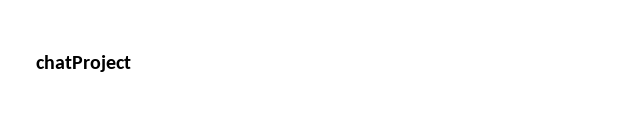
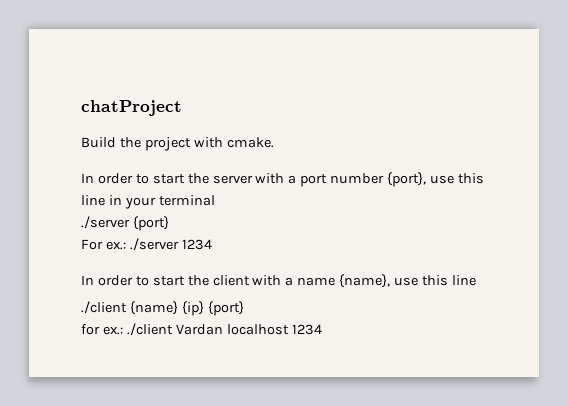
+ Build the project with cmake.
+ In order to start the server with a port number {port}, use this line in your terminal
+ ./server {port}
+ For ex.: ./server 1234
+ In order to start the client with a name {name}, use this line
+ ./client {name} {ip} {port}
+ for ex.: ./client Vardan localhost 1234

